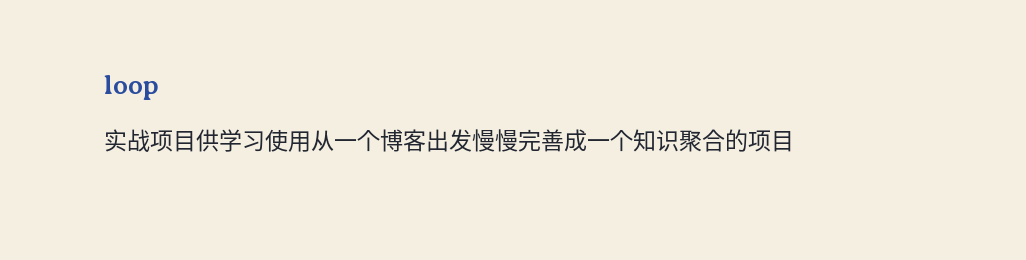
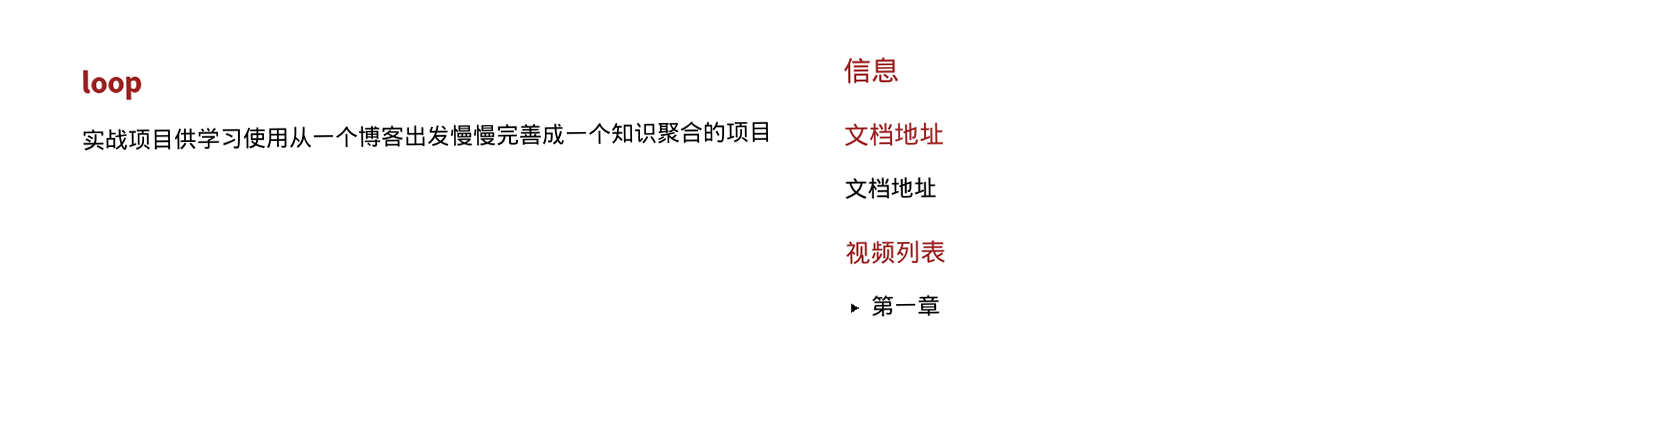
+ 信息
+ 文档地址
+ 文档地址
+ 视频列表
+ 第一章

